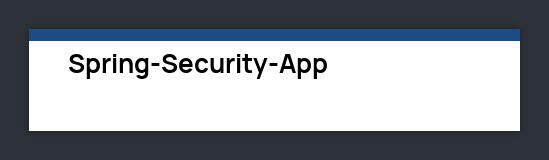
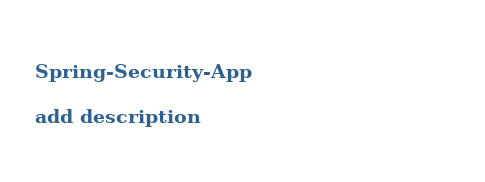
+ add description

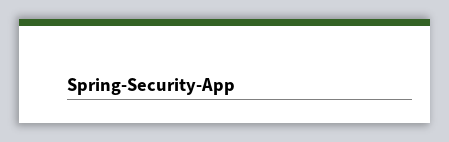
- add description

